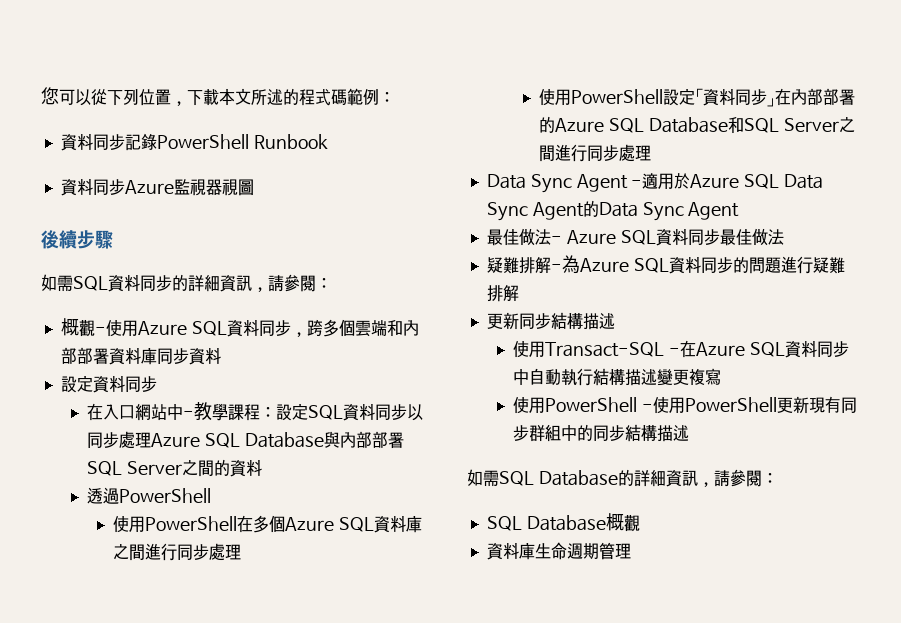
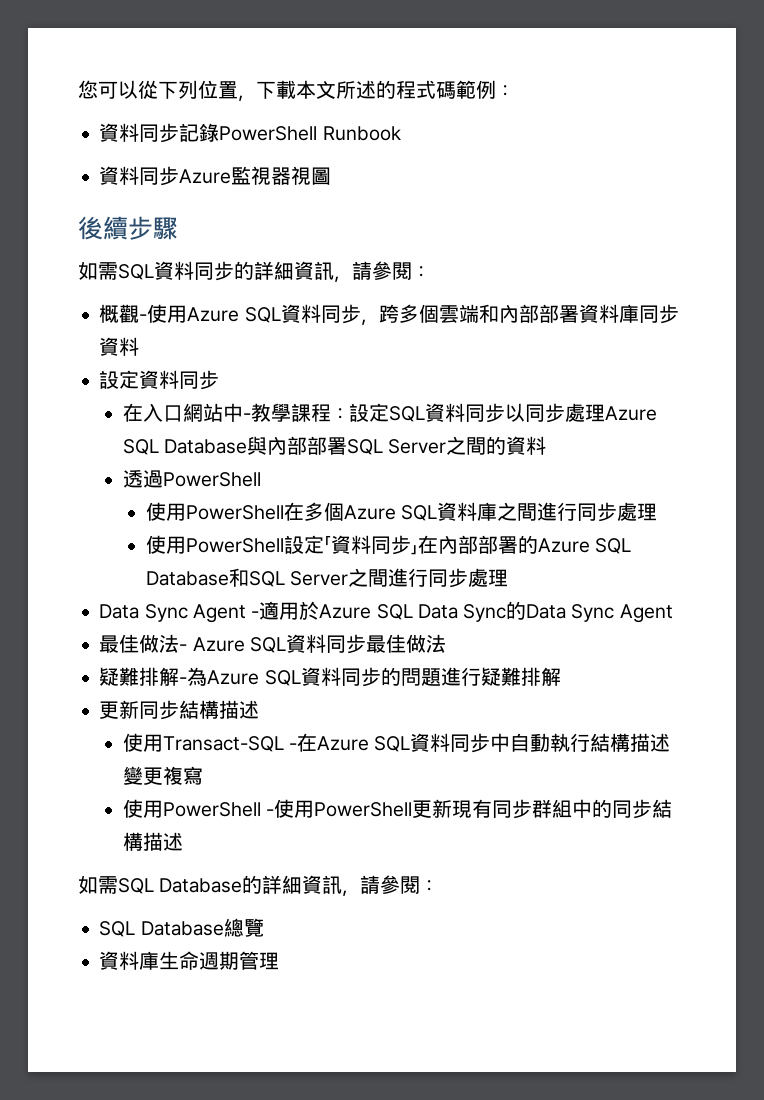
- Data Sync Agent -適用於Azure SQL Data Sync Agent的Data Sync Agent
+ Data Sync Agent -適用於Azure SQL Data Sync的Data Sync Agent
- SQL Database概觀
+ SQL Database總覽

